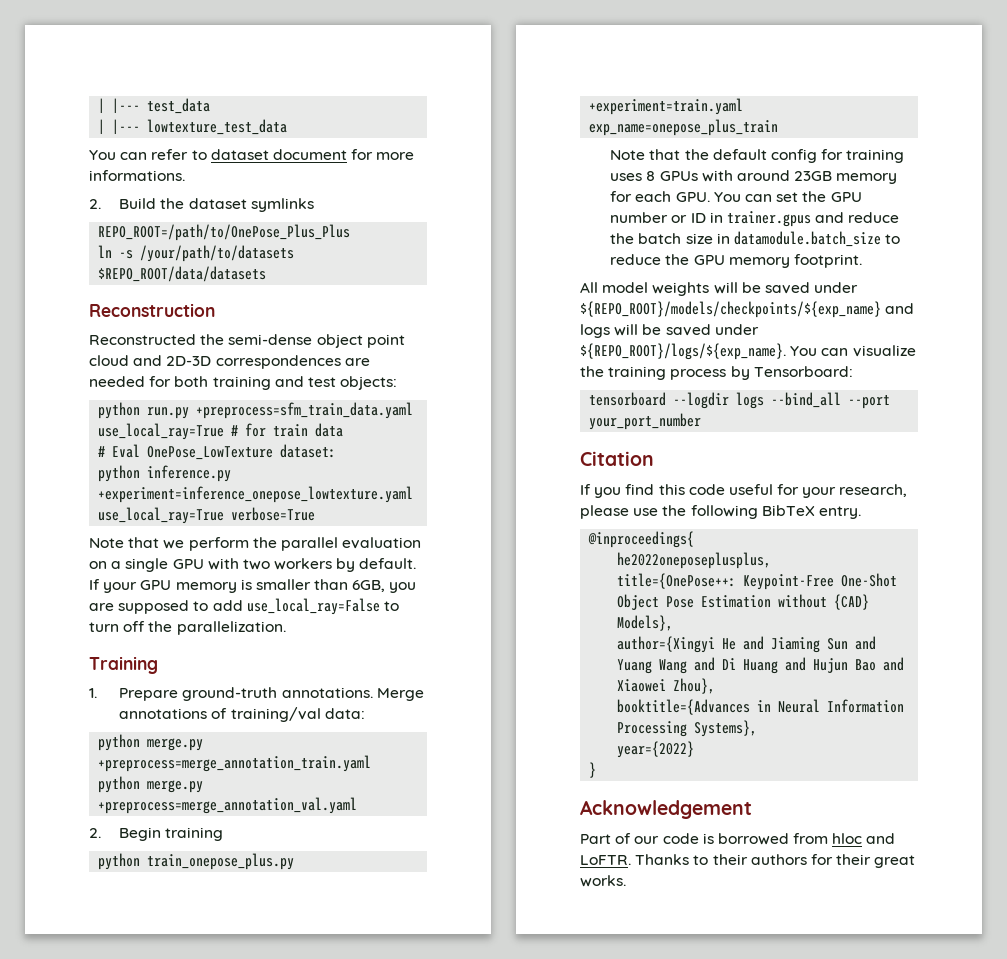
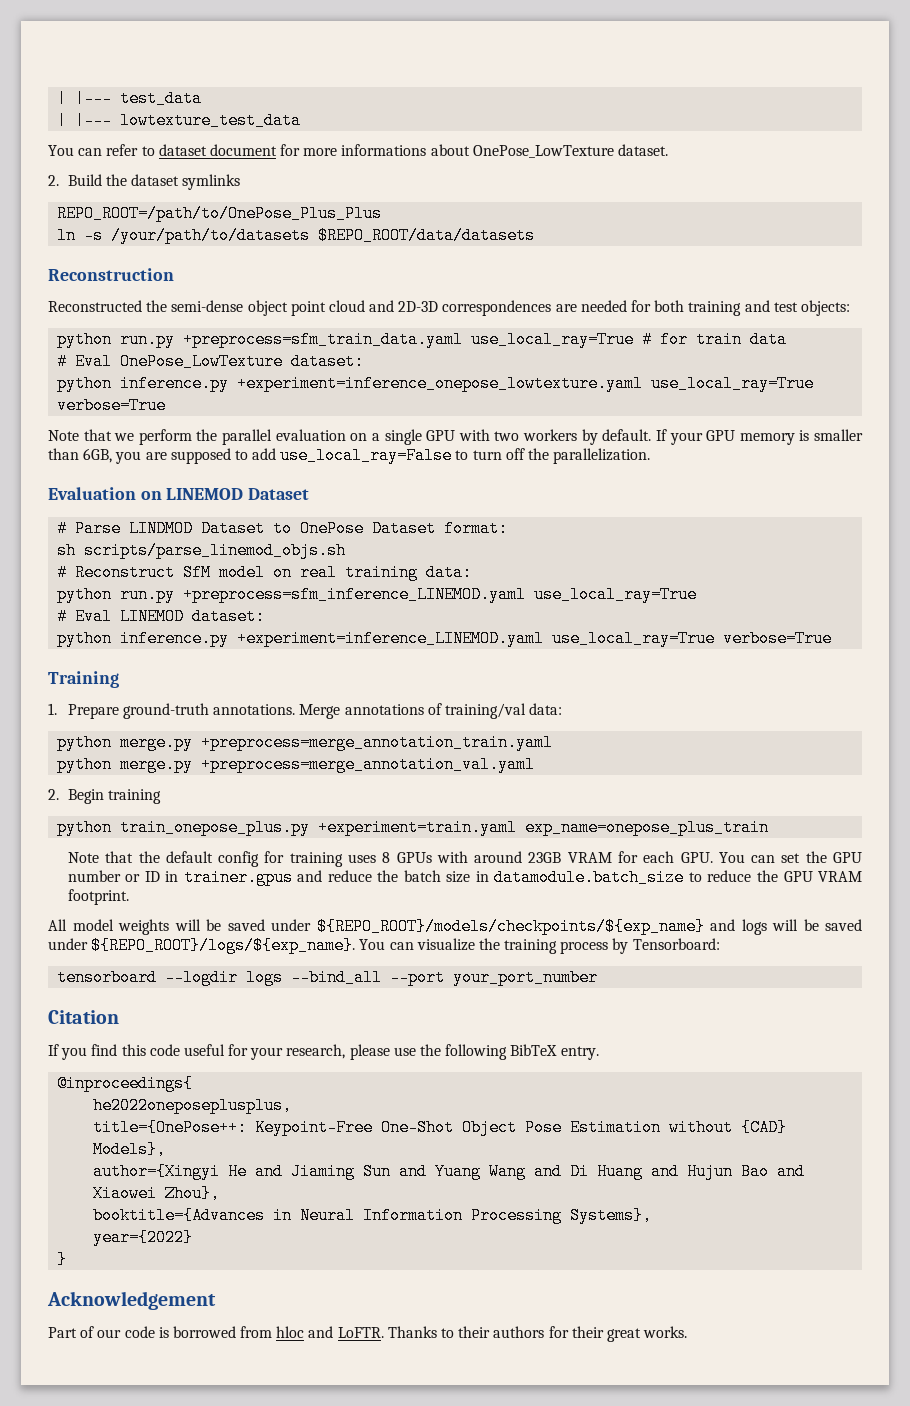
- You can refer to dataset document for more informations.
+ You can refer to dataset document for more informations about OnePose_LowTexture dataset.
+ Evaluation on LINEMOD Dataset
+ # Parse LINDMOD Dataset to OnePose Dataset format:
+ sh scripts/parse_linemod_objs.sh
+ # Reconstruct SfM model on real training data:
+ python run.py +preprocess=sfm_inference_LINEMOD.yaml use_local_ray=True
+ # Eval LINEMOD dataset:
+ python inference.py +experiment=inference_LINEMOD.yaml use_local_ray=True verbose=True
- Note that the default config for training uses 8 GPUs with around 23GB memory for each GPU. You can set the GPU number or ID in trainer.gpus and reduce the batch size in datamodule.batch_size to reduce the GPU memory footprint.
+ Note that the default config for training uses 8 GPUs with around 23GB VRAM for each GPU. You can set the GPU number or ID in trainer.gpus and reduce the batch size in datamodule.batch_size to reduce the GPU VRAM footprint.

